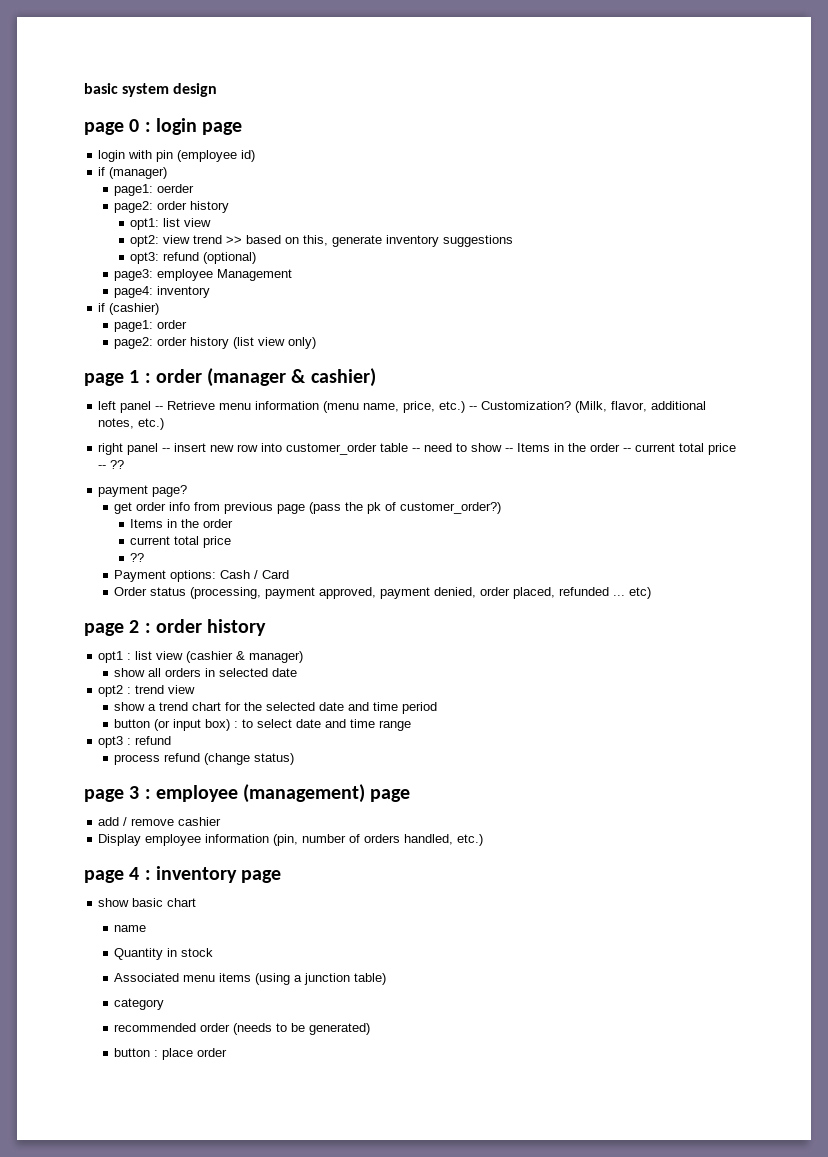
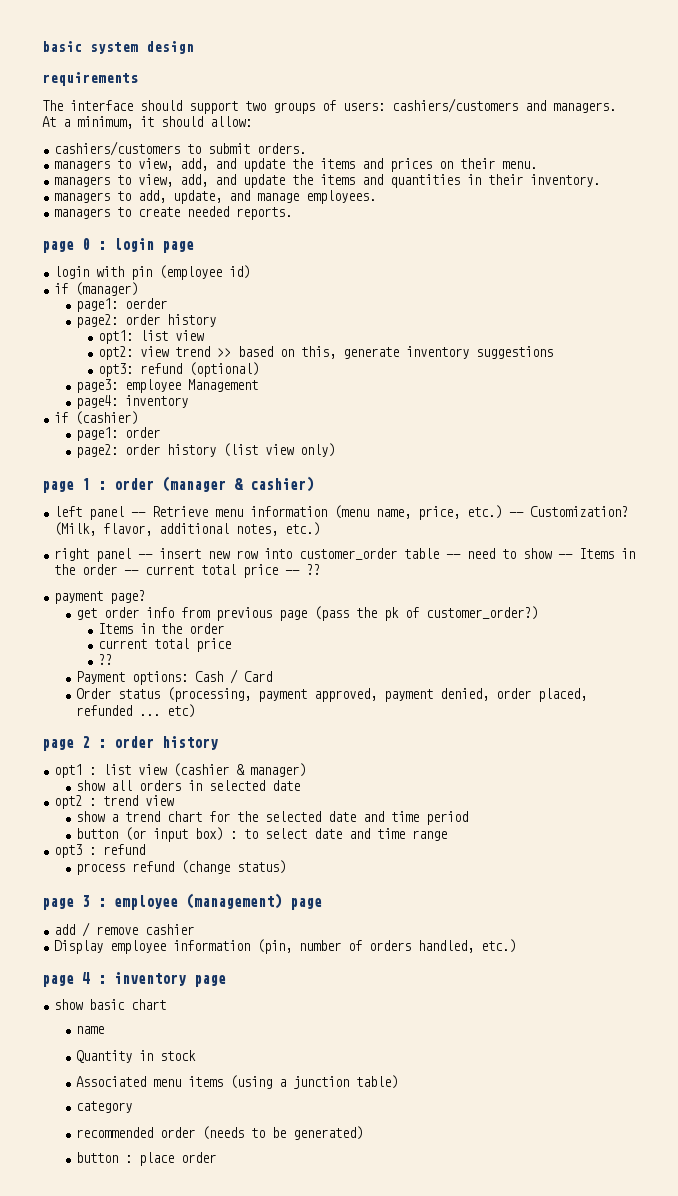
+ requirements
+ The interface should support two groups of users: cashiers/customers and managers. At a minimum, it should allow:
+ cashiers/customers to submit orders.
+ managers to view, add, and update the items and prices on their menu.
+ managers to view, add, and update the items and quantities in their inventory.
+ managers to add, update, and manage employees.
+ managers to create needed reports.

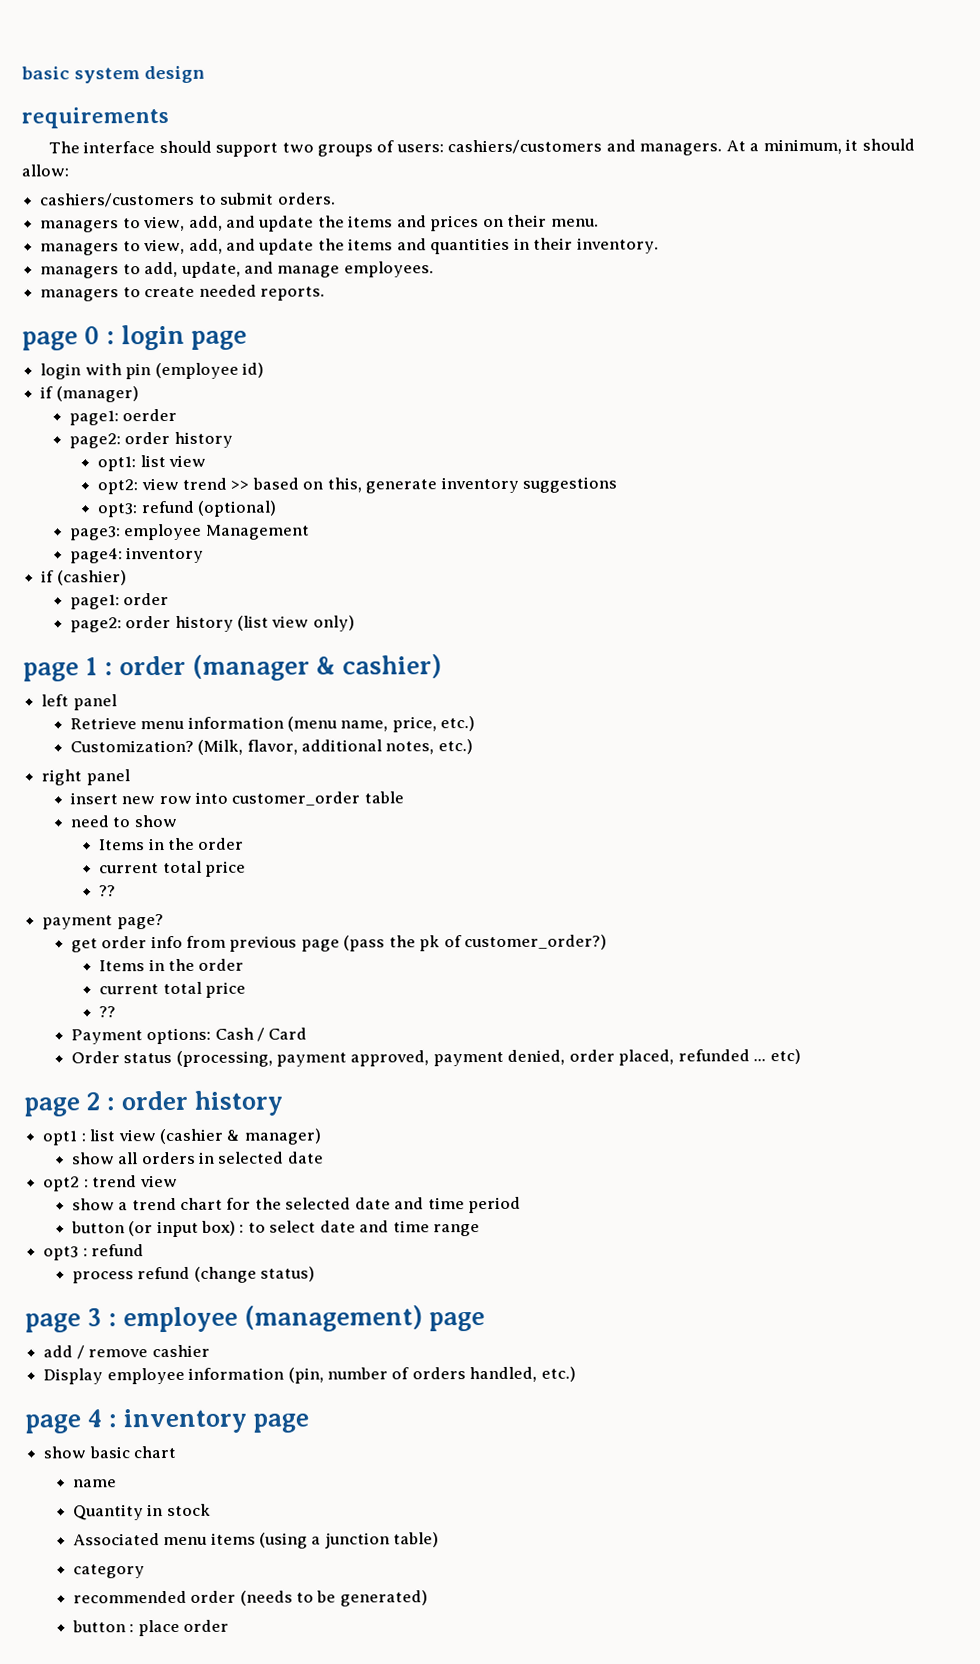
- left panel -- Retrieve menu information (menu name, price, etc.) -- Customization?
+ left panel
+ Retrieve menu information (menu name, price, etc.)
+ Customization?
- right panel -- insert new row into customer_order table -- need to show -- Items in the order -- current total price -- ??
+ right panel
+ insert new row into customer_order table
+ need to show
+ Items in the order
+ current total price
+ ??

